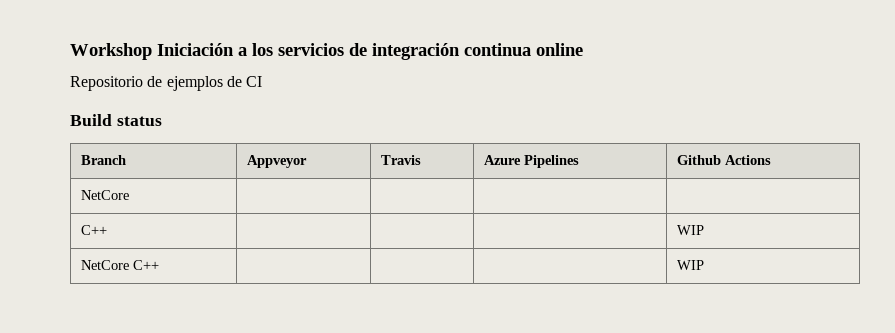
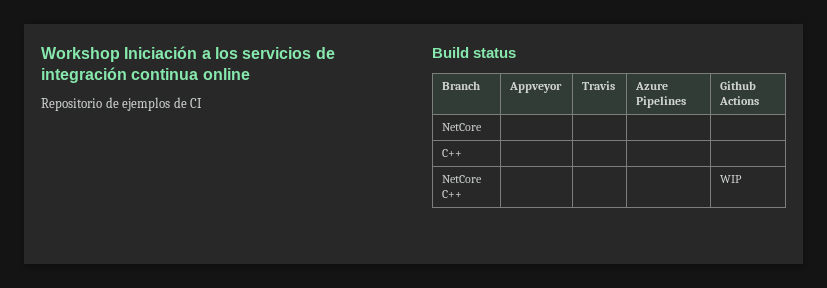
  NetCore | | | |
- C++ | | | | WIP
+ C++ | | | |

